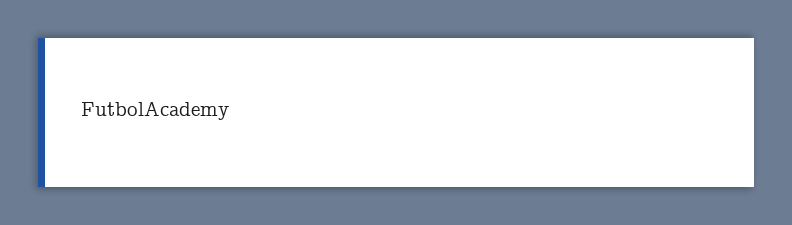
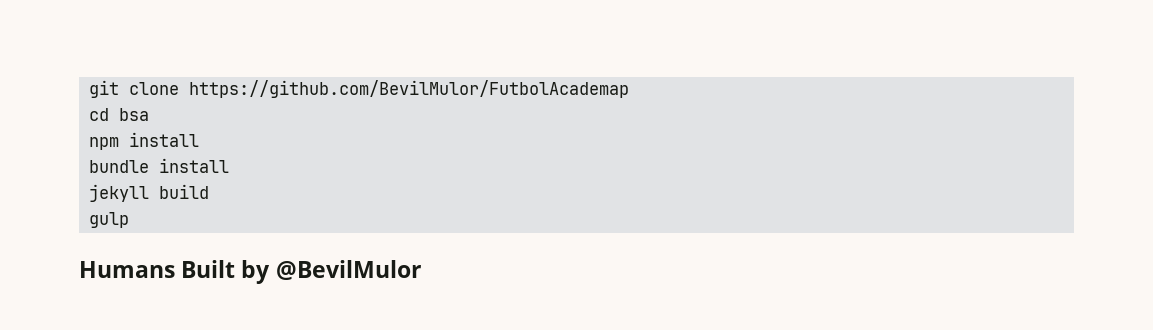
- FutbolAcademy
+ git clone https://github.com/BevilMulor/FutbolAcademap
+ cd bsa
+ npm install
+ bundle install
+ jekyll build
+ gulp
+ Humans Built by @BevilMulor

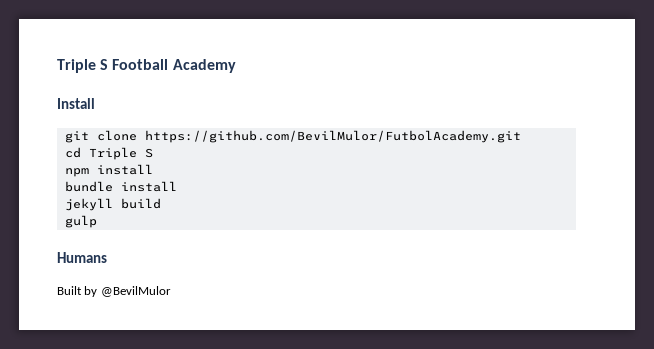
+ Triple S Football Academy
+ Install
- git clone https://github.com/BevilMulor/FutbolAcademap
+ git clone https://github.com/BevilMulor/FutbolAcademy.git
- cd bsa
+ cd Triple S
- Humans Built by @BevilMulor
+ Humans
+ Built by @BevilMulor

